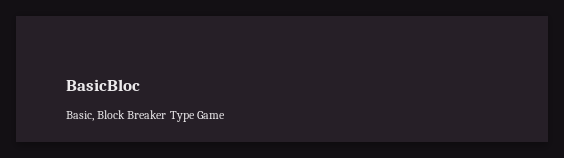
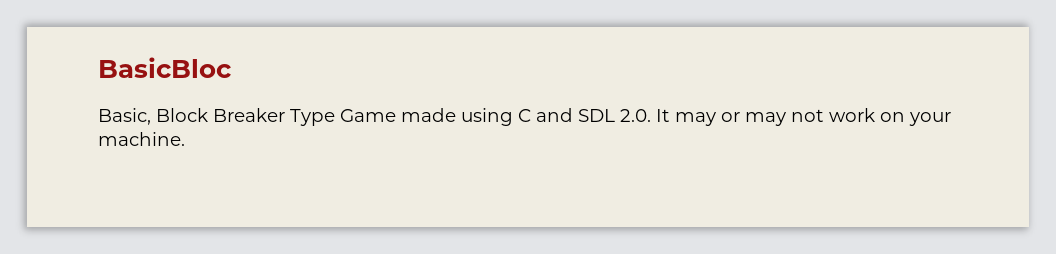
- Basic, Block Breaker Type Game
+ Basic, Block Breaker Type Game made using C and SDL 2.0. It may or may not work on your machine.

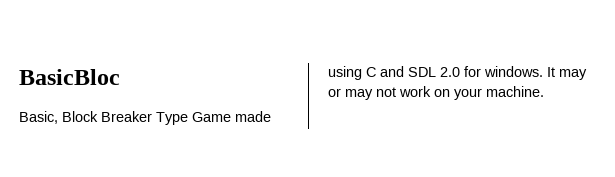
- Basic, Block Breaker Type Game made using C and SDL 2.0. It may or may not work on your machine.
+ Basic, Block Breaker Type Game made using C and SDL 2.0 for windows. It may or may not work on your machine.

